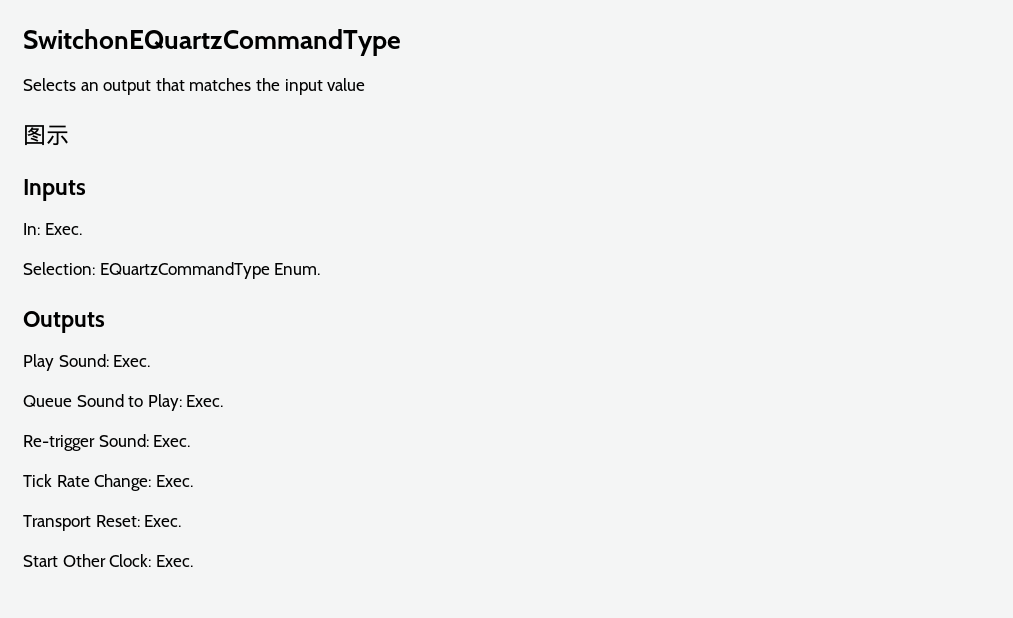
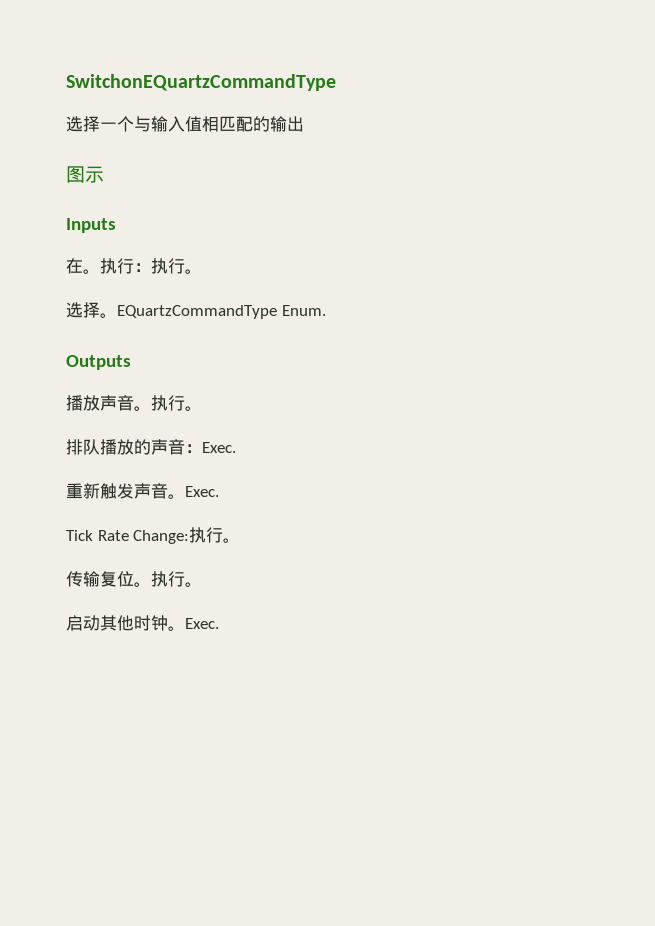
- Selects an output that matches the input value
+ 选择一个与输入值相匹配的输出
  图示
  Inputs
- In: Exec.
- Selection: EQuartzCommandType Enum.
+ 在。执行：执行。
+ 选择。EQuartzCommandType Enum.
  Outputs
- Play Sound: Exec.
- Queue Sound to Play: Exec.
- Re-trigger Sound: Exec.
- Tick Rate Change: Exec.
- Transport Reset: Exec.
- Start Other Clock: Exec.
+ 播放声音。执行。
+ 排队播放的声音：Exec.
+ 重新触发声音。Exec.
+ Tick Rate Change:执行。
+ 传输复位。执行。
+ 启动其他时钟。Exec.

